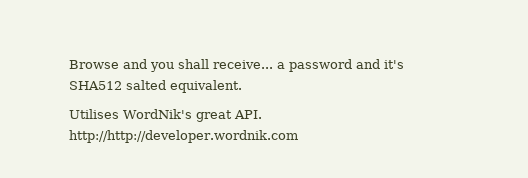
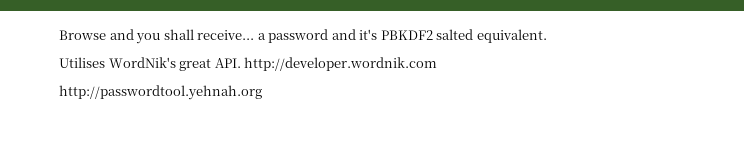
- Browse and you shall receive... a password and it's SHA512 salted equivalent.
+ Browse and you shall receive... a password and it's PBKDF2 salted equivalent.
- Utilises WordNik's great API. http://http://developer.wordnik.com
+ Utilises WordNik's great API. http://developer.wordnik.com
+ http://passwordtool.yehnah.org

